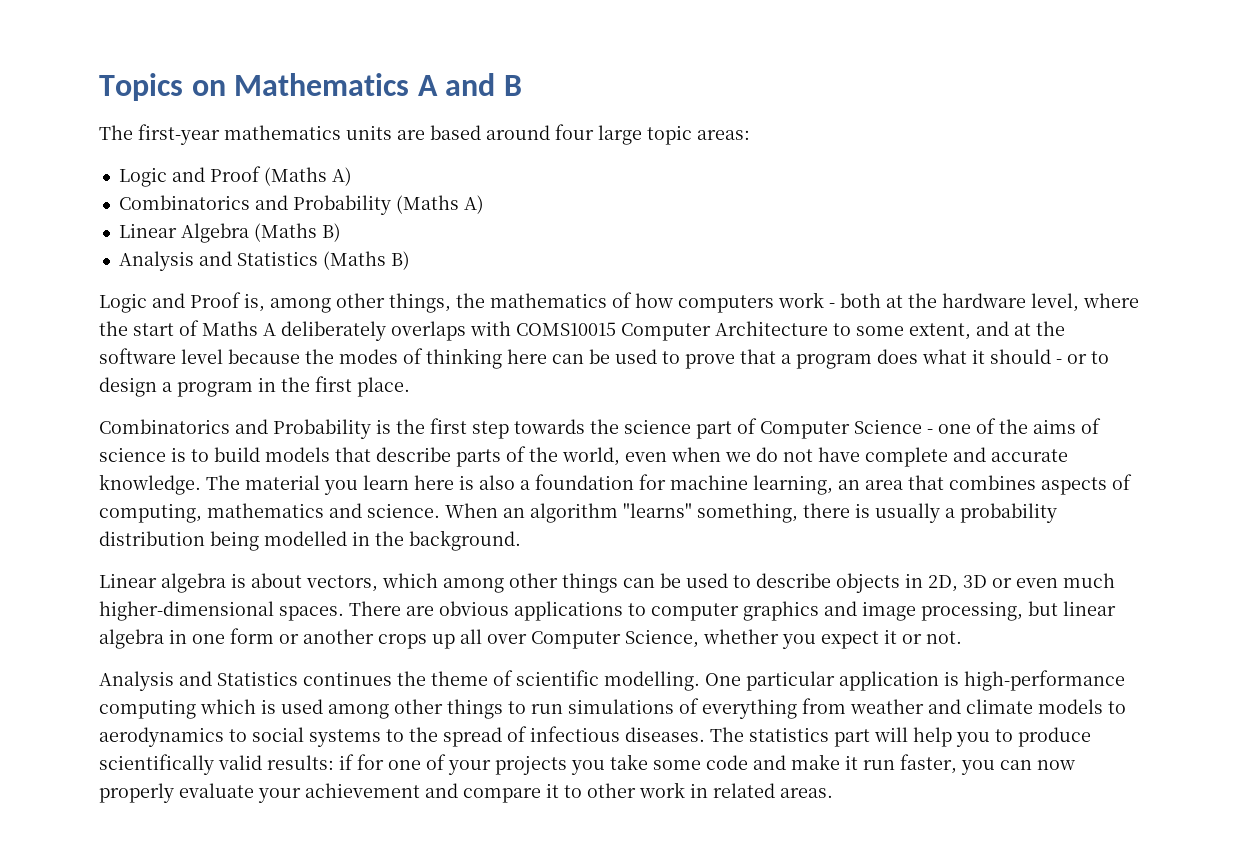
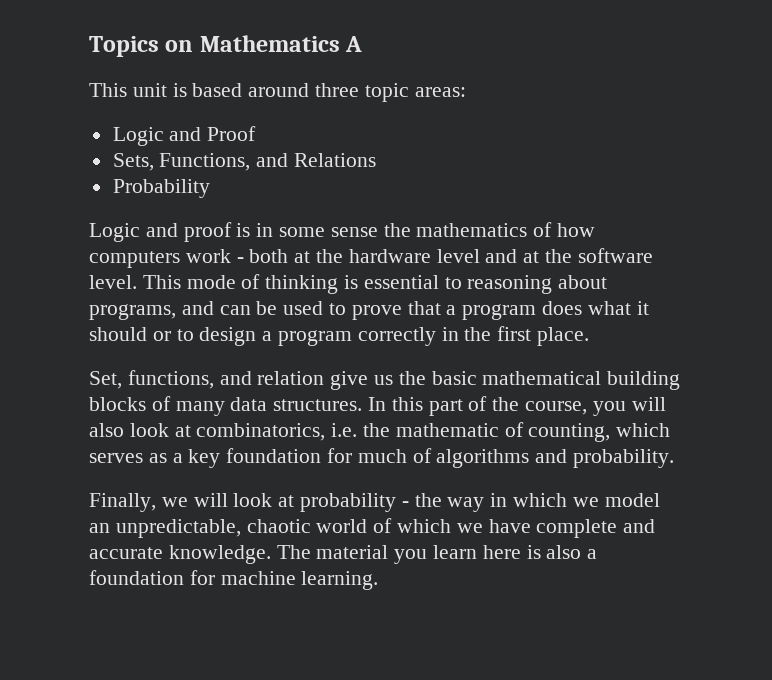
- Topics on Mathematics A and B
- The first-year mathematics units are based around four large topic areas:
+ Topics on Mathematics A
+ This unit is based around three topic areas:
- Logic and Proof (Maths A)
- Combinatorics and Probability (Maths A)
- Linear Algebra (Maths B)
- Analysis and Statistics (Maths B)
- Logic and Proof is, among other things, the mathematics of how computers work - both at the hardware level, where the start of Maths A deliberately overlaps with COMS10015 Computer Architecture to some extent, and at the software level because the modes of thinking here can be used to prove that a program does what it should - or to design a program in the first place.
+ Logic and Proof
+ Sets, Functions, and Relations
+ Probability
+ Logic and proof is in some sense the mathematics of how computers work - both at the hardware level and at the software level. This mode of thinking is essential to reasoning about programs, and can be used to prove that a program does what it should or to design a program correctly in the first place.
- Combinatorics and Probability is the first step towards the science part of Computer Science - one of the aims of science is to build models that describe parts of the world, even when we do not have complete and accurate knowledge.
+ Set, functions, and relation give us the basic mathematical building blocks of many data structures. In this part of the course, you will also look at combinatorics, i.e. the mathematic of counting, which serves as a key foundation for much of algorithms and probability.
+ Finally, we will look at probability - the way in which we model an unpredictable, chaotic world of which we have complete and accurate knowledge.
- The material you learn here is also a foundation for machine learning, an area that combines aspects of computing, mathematics and science. When an algorithm "learns" something, there is usually a probability distribution being modelled in the background.
- Linear algebra is about vectors, which among other things can be used to describe objects in 2D, 3D or even much higher-dimensional spaces. There are obvious applications to computer graphics and image processing, but linear algebra in one form or another crops up all over Computer Science, whether you expect it or not.
- Analysis and Statistics continues the theme of scientific modelling. One particular application is high-performance computing which is used among other things to run simulations of everything from weather and climate models to aerodynamics to social systems to the spread of infectious diseases. The statistics part will help you to produce scientifically valid results: if for one of your projects you take some code and make it run faster, you can now properly evaluate your achievement and compare it to other work in related areas.
+ The material you learn here is also a foundation for machine learning.

